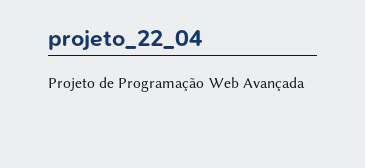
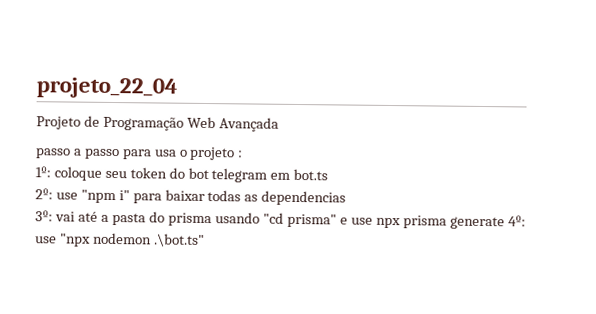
+ passo a passo para usa o projeto :
+ 1º: coloque seu token do bot telegram em bot.ts
+ 2º: use "npm i" para baixar todas as dependencias
+ 3º: vai até a pasta do prisma usando "cd prisma" e use npx prisma generate 4º: use "npx nodemon .\bot.ts"

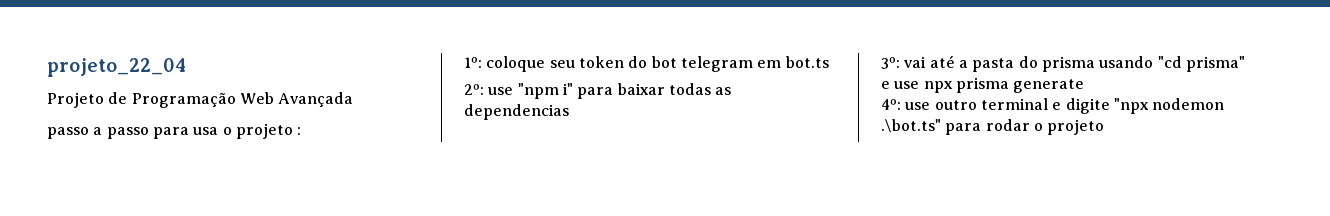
- 3º: vai até a pasta do prisma usando "cd prisma" e use npx prisma generate 4º: use "npx nodemon .\bot.ts"
+ 3º: vai até a pasta do prisma usando "cd prisma" e use npx prisma generate
+ 4º: use outro terminal e digite "npx nodemon .\bot.ts" para rodar o projeto

